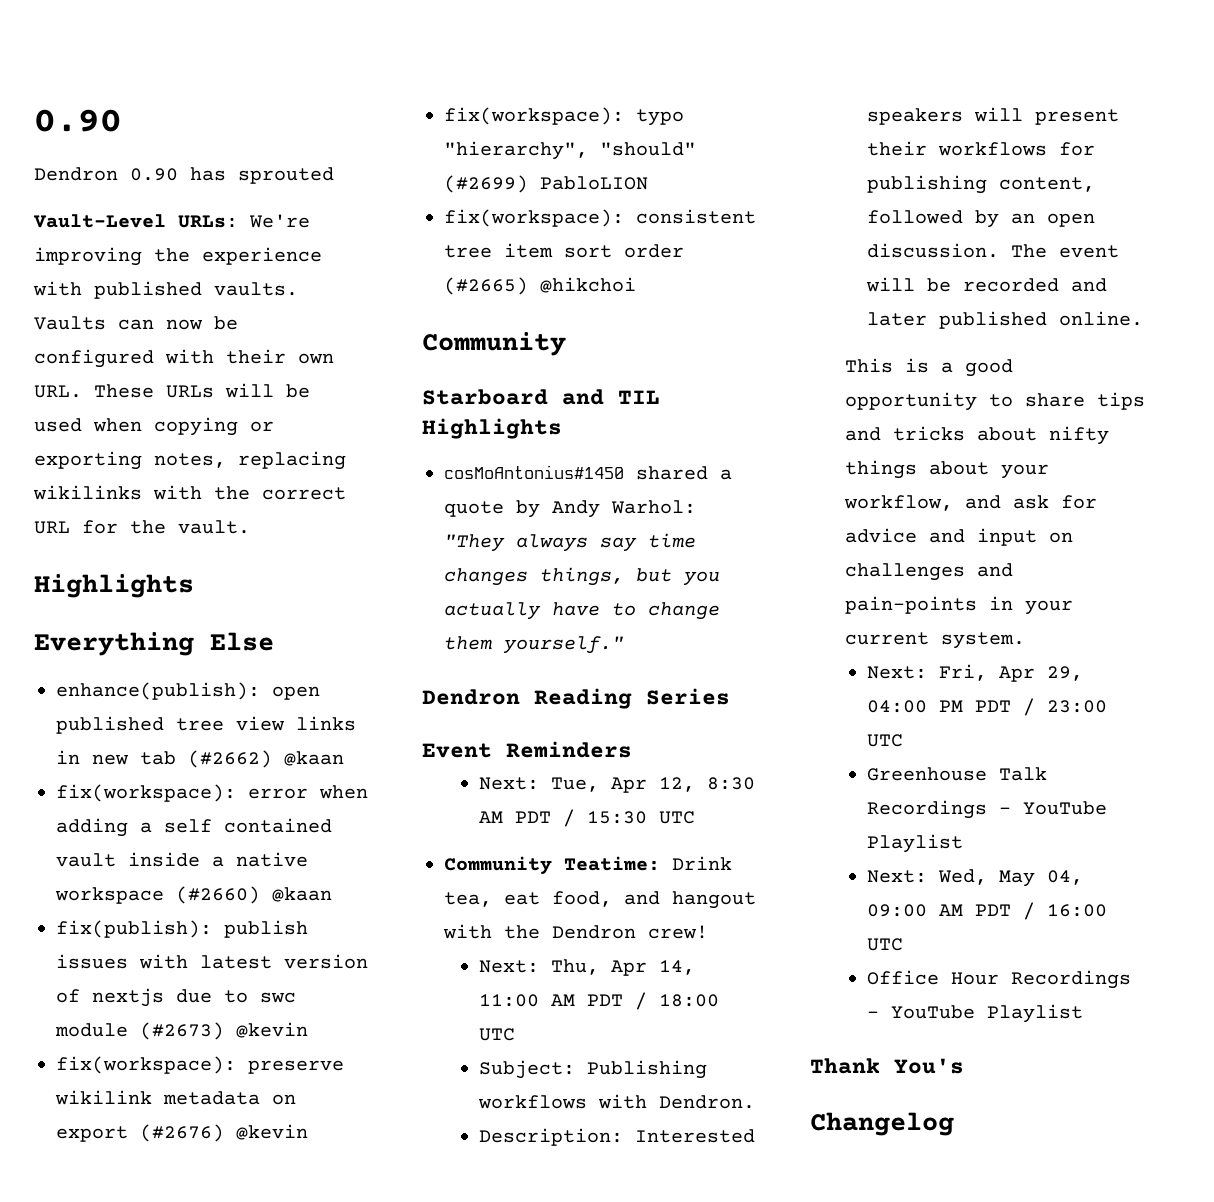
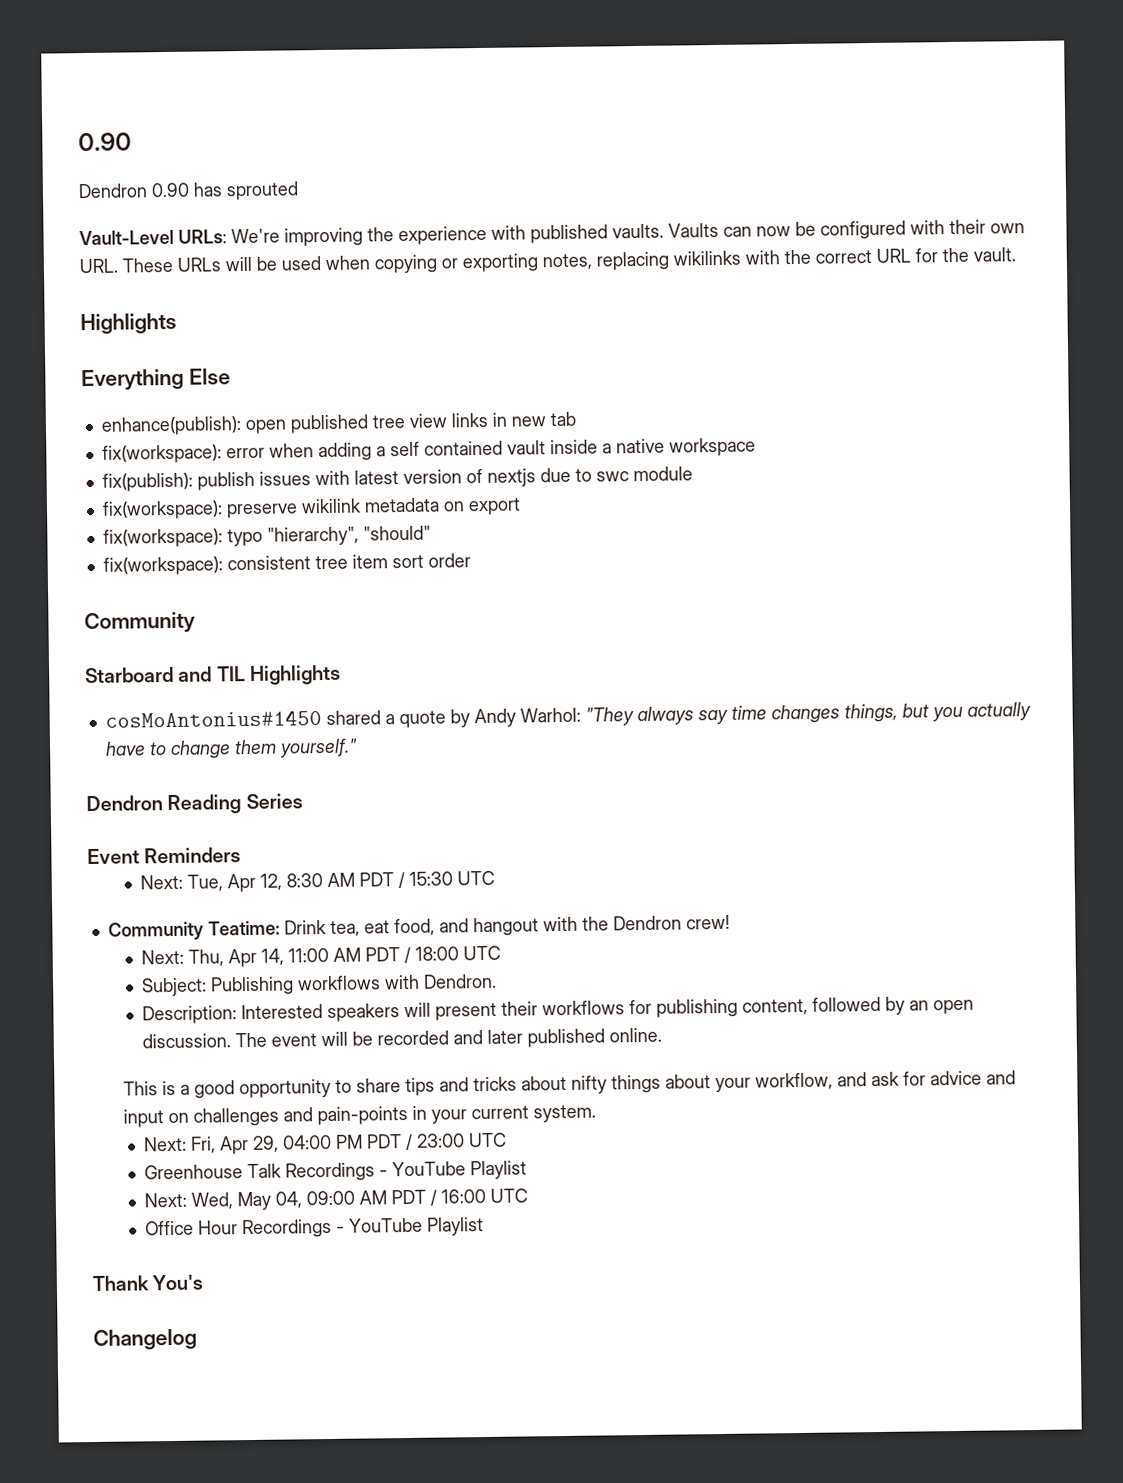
- enhance(publish): open published tree view links in new tab (#2662) @kaan
+ enhance(publish): open published tree view links in new tab
- fix(workspace): error when adding a self contained vault inside a native workspace (#2660) @kaan
+ fix(workspace): error when adding a self contained vault inside a native workspace
- fix(publish): publish issues with latest version of nextjs due to swc module (#2673) @kevin
+ fix(publish): publish issues with latest version of nextjs due to swc module
- fix(workspace): preserve wikilink metadata on export (#2676) @kevin
+ fix(workspace): preserve wikilink metadata on export
- fix(workspace): typo "hierarchy", "should" (#2699) PabloLION
+ fix(workspace): typo "hierarchy", "should"
- fix(workspace): consistent tree item sort order (#2665) @hikchoi
+ fix(workspace): consistent tree item sort order

